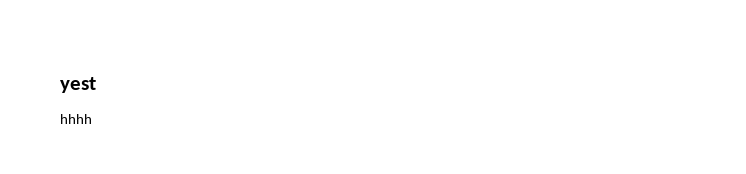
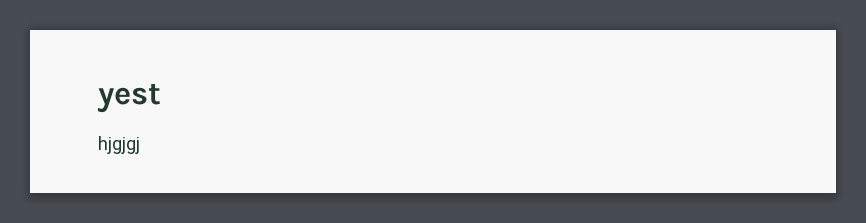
- hhhh
+ hjgjgj

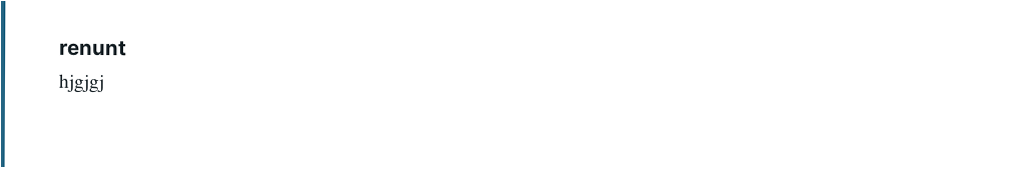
- yest
+ renunt

